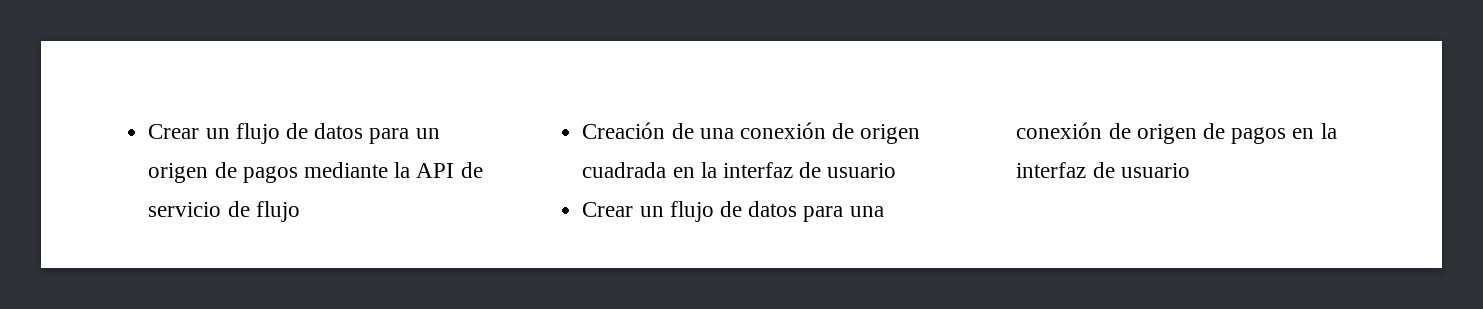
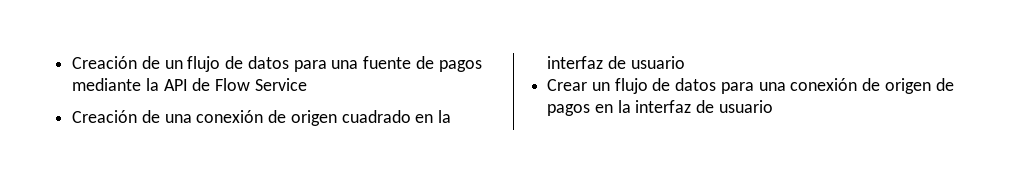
- Crear un flujo de datos para un origen de pagos mediante la API de servicio de flujo
+ Creación de un flujo de datos para una fuente de pagos mediante la API de Flow Service
- Creación de una conexión de origen cuadrada en la interfaz de usuario
+ Creación de una conexión de origen cuadrado en la interfaz de usuario

